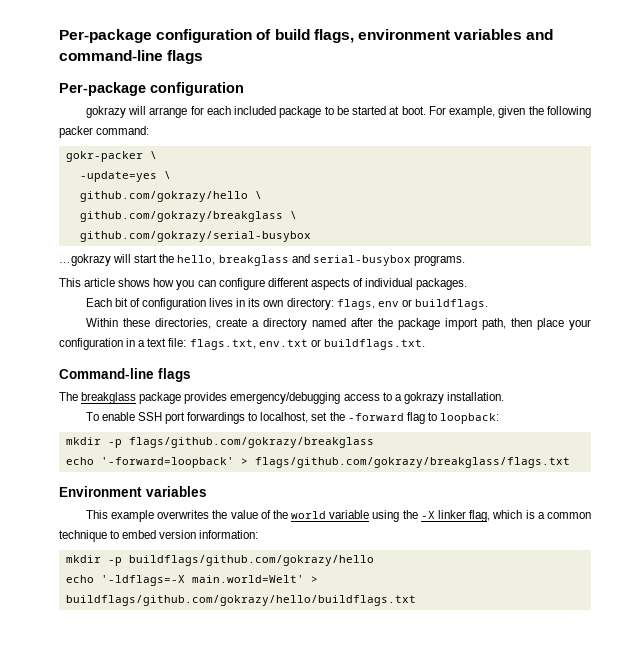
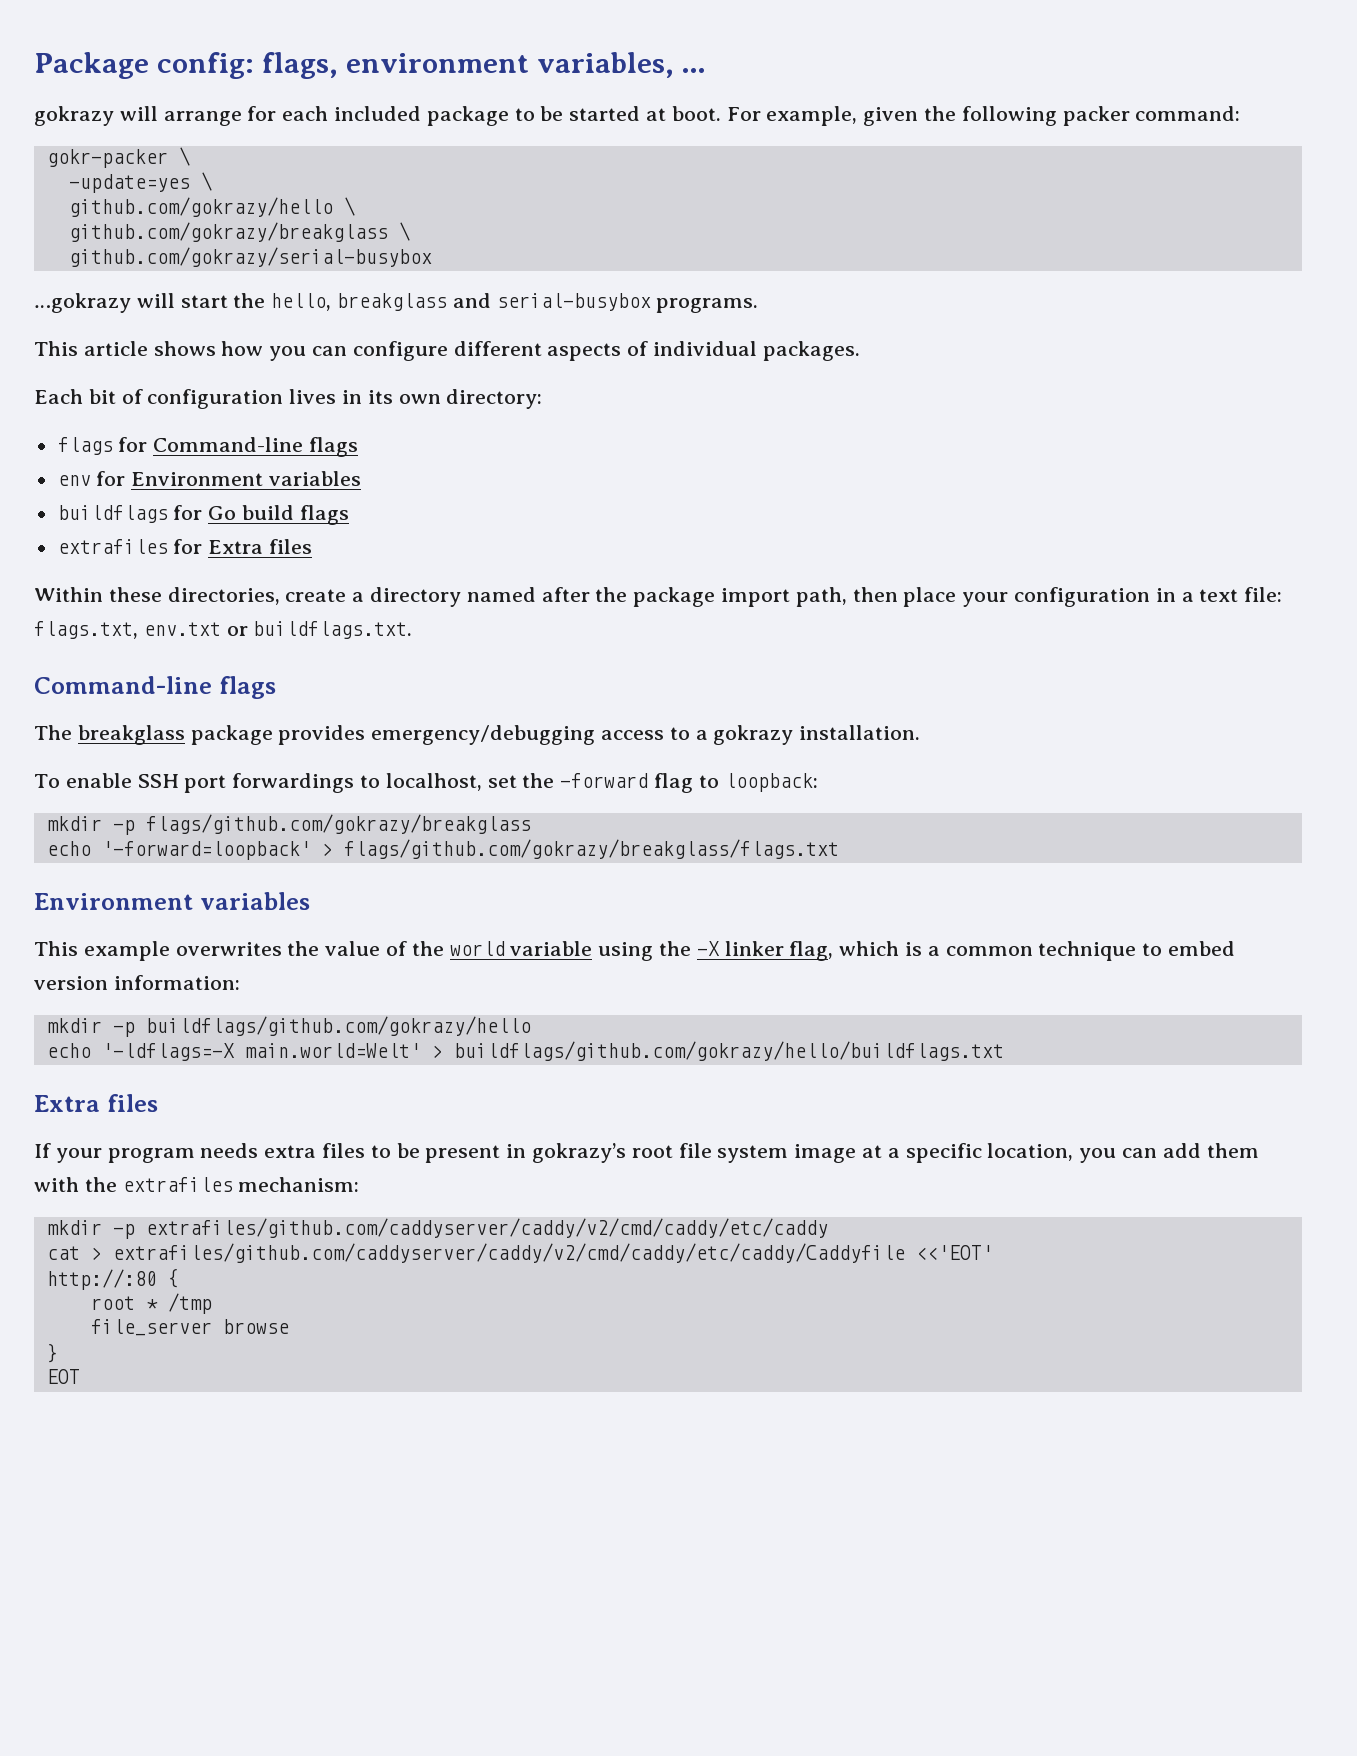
- Per-package configuration of build flags, environment variables and command-line flags
- Per-package configuration
+ Package config: flags, environment variables, …
- Each bit of configuration lives in its own directory: flags, env or buildflags.
+ Each bit of configuration lives in its own directory:
+ flags for Command-line flags
+ env for Environment variables
+ buildflags for Go build flags
+ extrafiles for Extra files
  echo '-ldflags=-X main.world=Welt' > buildflags/github.com/gokrazy/hello/buildflags.txt
+ Extra files
+ If your program needs extra files to be present in gokrazy’s root file system image at a specific location, you can add them with the extrafiles mechanism:
+ mkdir -p extrafiles/github.com/caddyserver/caddy/v2/cmd/caddy/etc/caddy
+ cat > extrafiles/github.com/caddyserver/caddy/v2/cmd/caddy/etc/caddy/Caddyfile <<'EOT'
+ http://:80 {
+ root * /tmp
+ file_server browse
+ }
+ EOT

